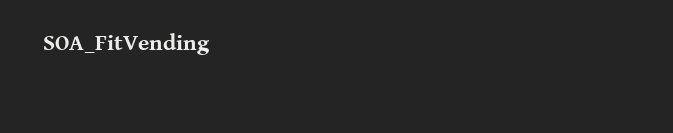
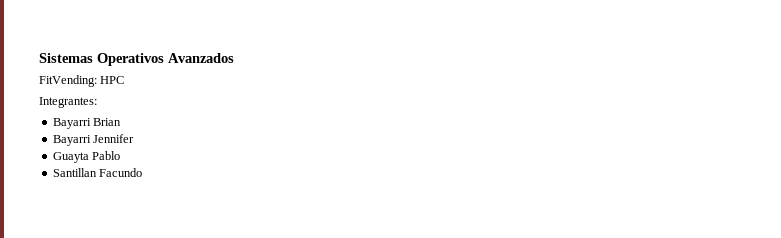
- SOA_FitVending
+ Sistemas Operativos Avanzados
+ FitVending: HPC
+ Integrantes:
+ Bayarri Brian
+ Bayarri Jennifer
+ Guayta Pablo
+ Santillan Facundo

